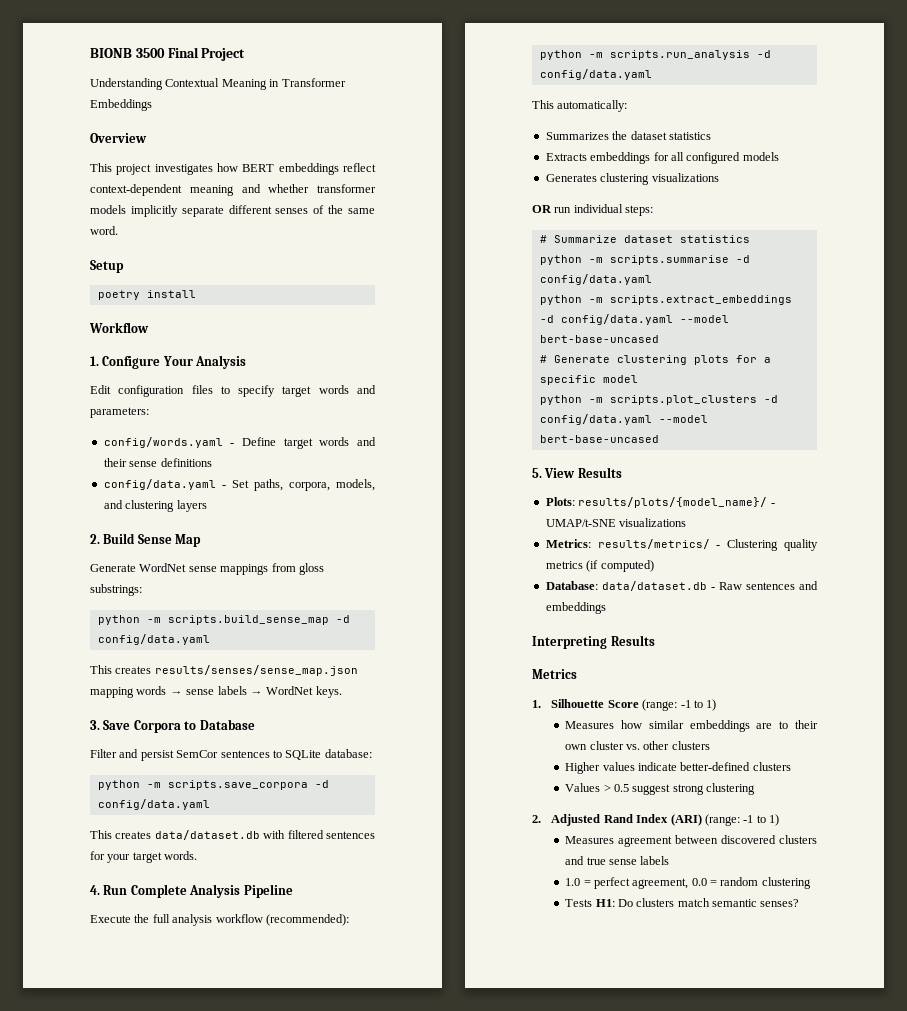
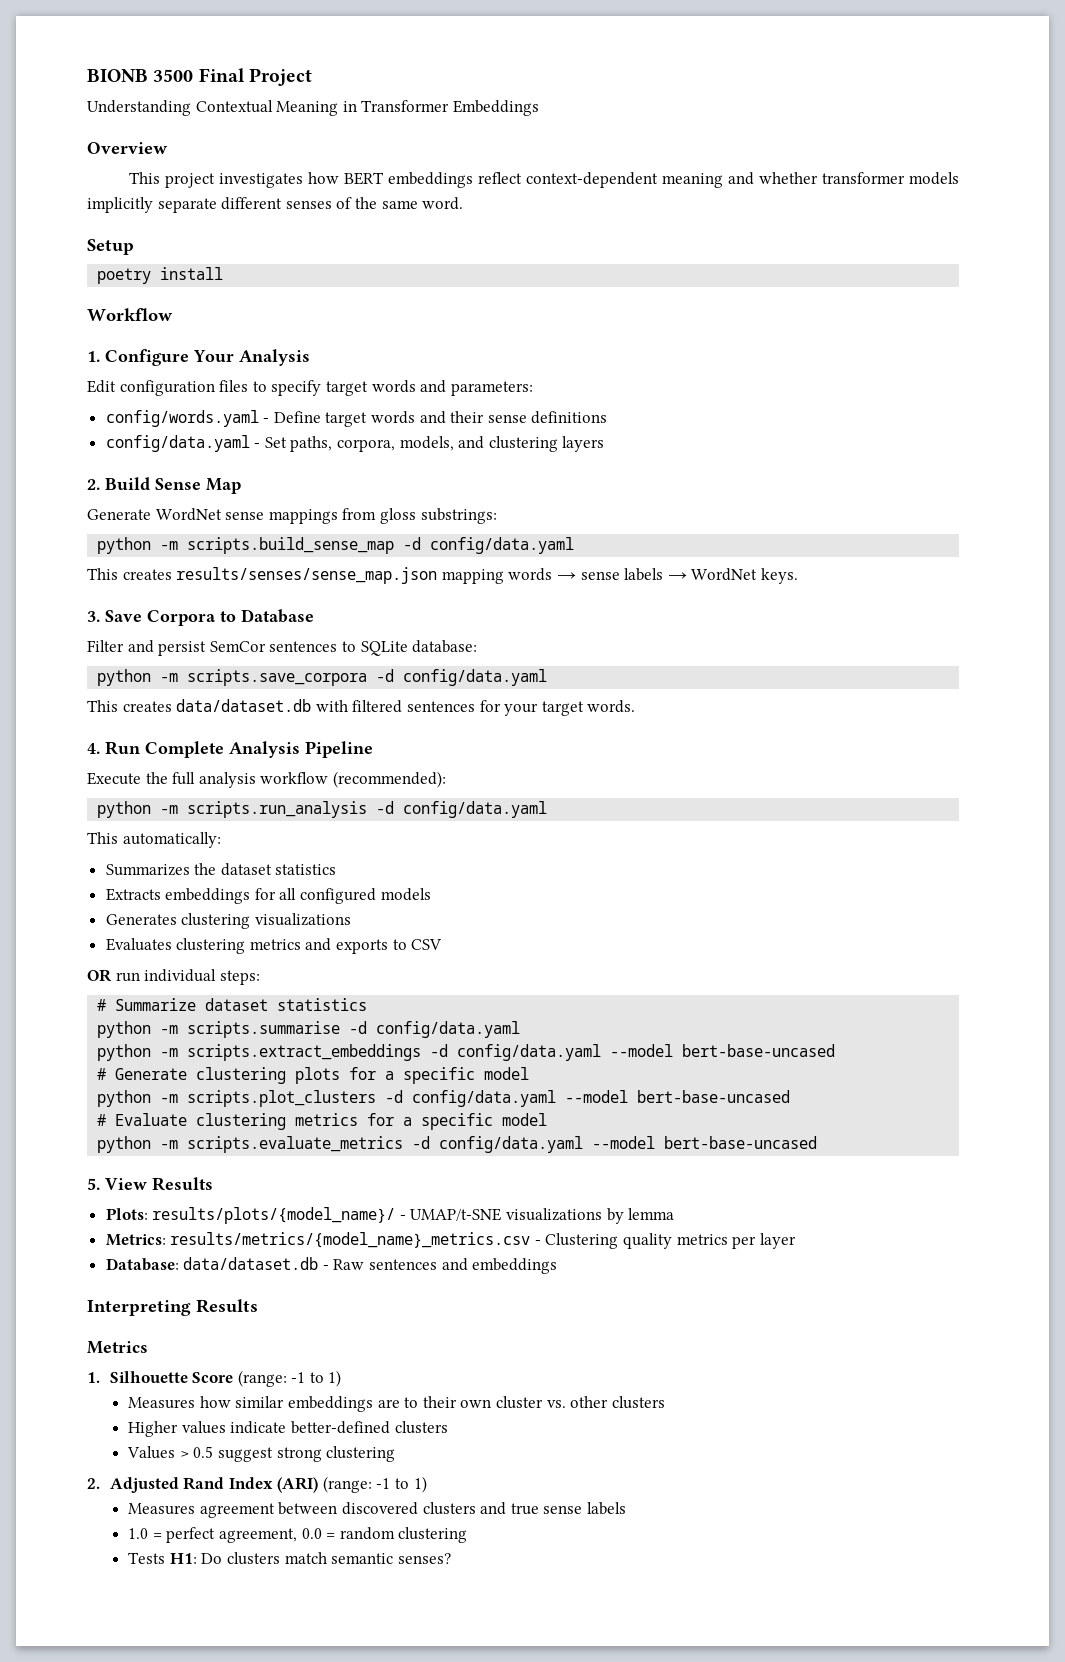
+ Evaluates clustering metrics and exports to CSV
+ # Evaluate clustering metrics for a specific model
+ python -m scripts.evaluate_metrics -d config/data.yaml --model bert-base-uncased
- Plots: results/plots/{model_name}/ - UMAP/t-SNE visualizations
+ Plots: results/plots/{model_name}/ - UMAP/t-SNE visualizations by lemma
- Metrics: results/metrics/ - Clustering quality metrics (if computed)
+ Metrics: results/metrics/{model_name}_metrics.csv - Clustering quality metrics per layer

